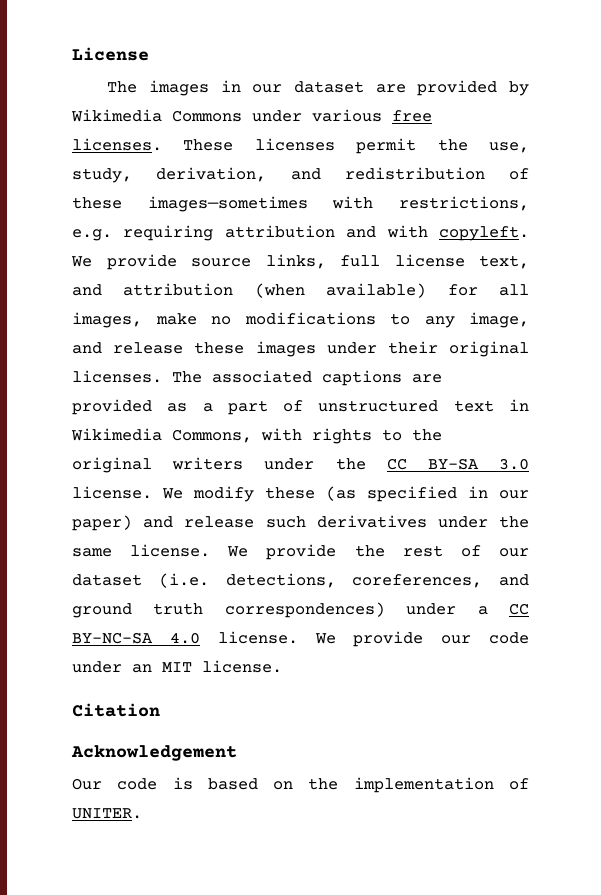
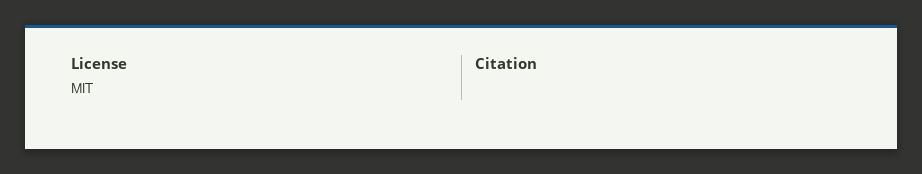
- The images in our dataset are provided by Wikimedia Commons under various free licenses. These licenses permit the use, study, derivation, and redistribution of these images—sometimes with restrictions, e.g. requiring attribution and with copyleft. We provide source links, full license text, and attribution (when available) for all images, make no modifications to any image, and release these images under their original licenses. The associated captions are provided as a part of unstructured text in Wikimedia Commons, with rights to the original writers under the CC BY-SA 3.0 license. We modify these (as specified in our paper) and release such derivatives under the same license. We provide the rest of our dataset (i.e. detections, coreferences, and ground truth correspondences) under a CC BY-NC-SA 4.0 license. We provide our code under an MIT license.
+ MIT
- Acknowledgement
- Our code is based on the implementation of UNITER.

